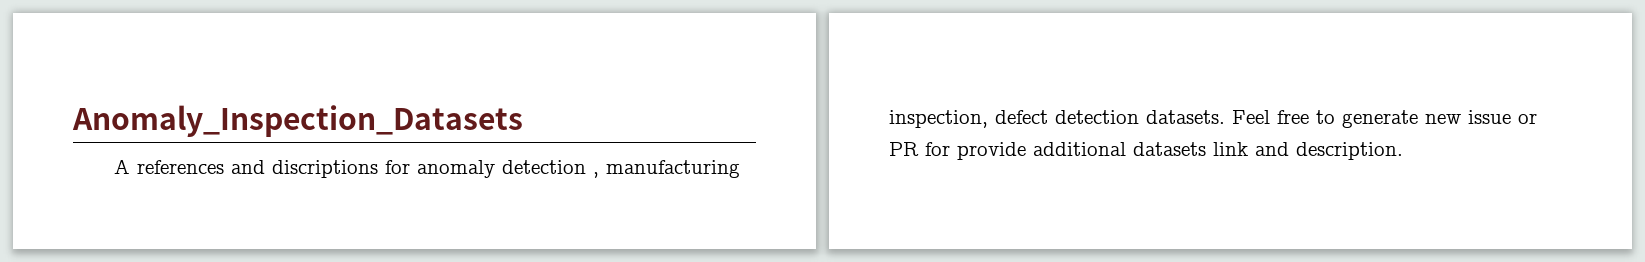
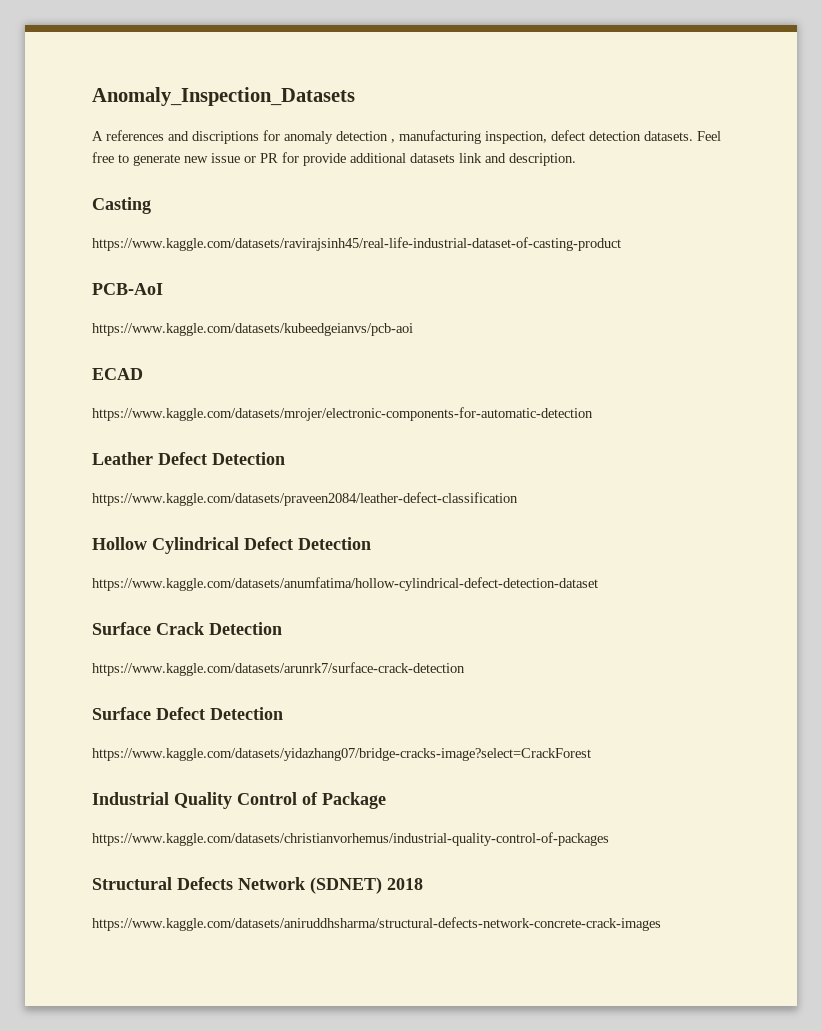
+ Casting
+ https://www.kaggle.com/datasets/ravirajsinh45/real-life-industrial-dataset-of-casting-product
+ PCB-AoI
+ https://www.kaggle.com/datasets/kubeedgeianvs/pcb-aoi
+ ECAD
+ https://www.kaggle.com/datasets/mrojer/electronic-components-for-automatic-detection
+ Leather Defect Detection
+ https://www.kaggle.com/datasets/praveen2084/leather-defect-classification
+ Hollow Cylindrical Defect Detection
+ https://www.kaggle.com/datasets/anumfatima/hollow-cylindrical-defect-detection-dataset
+ Surface Crack Detection
+ https://www.kaggle.com/datasets/arunrk7/surface-crack-detection
+ Surface Defect Detection
+ https://www.kaggle.com/datasets/yidazhang07/bridge-cracks-image?select=CrackForest
+ Industrial Quality Control of Package
+ https://www.kaggle.com/datasets/christianvorhemus/industrial-quality-control-of-packages
+ Structural Defects Network (SDNET) 2018
+ https://www.kaggle.com/datasets/aniruddhsharma/structural-defects-network-concrete-crack-images

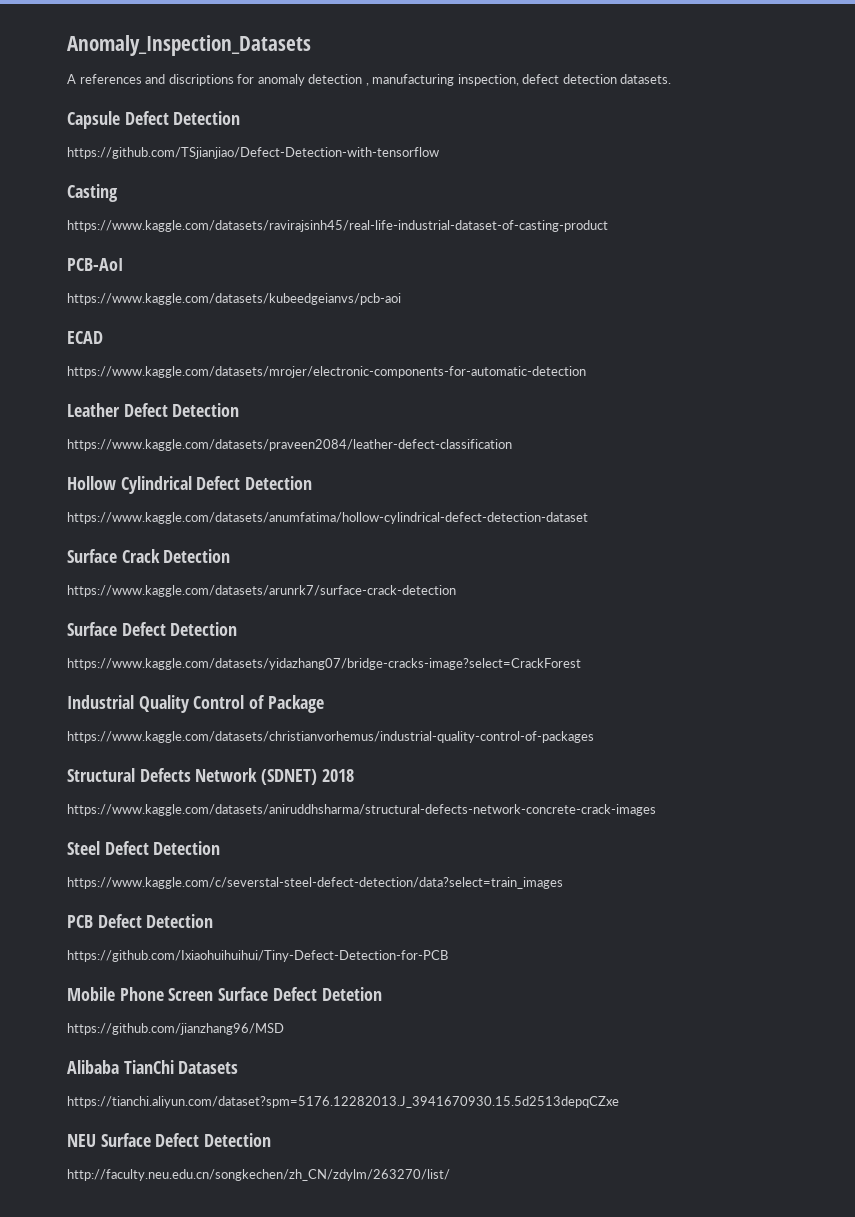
- A references and discriptions for anomaly detection , manufacturing inspection, defect detection datasets. Feel free to generate new issue or PR for provide additional datasets link and description.
+ A references and discriptions for anomaly detection , manufacturing inspection, defect detection datasets.
+ Capsule Defect Detection
+ https://github.com/TSjianjiao/Defect-Detection-with-tensorflow
+ Steel Defect Detection
+ https://www.kaggle.com/c/severstal-steel-defect-detection/data?select=train_images
+ PCB Defect Detection
+ https://github.com/Ixiaohuihuihui/Tiny-Defect-Detection-for-PCB
+ Mobile Phone Screen Surface Defect Detetion
+ https://github.com/jianzhang96/MSD
+ Alibaba TianChi Datasets
+ https://tianchi.aliyun.com/dataset?spm=5176.12282013.J_3941670930.15.5d2513depqCZxe
+ NEU Surface Defect Detection
+ http://faculty.neu.edu.cn/songkechen/zh_CN/zdylm/263270/list/

